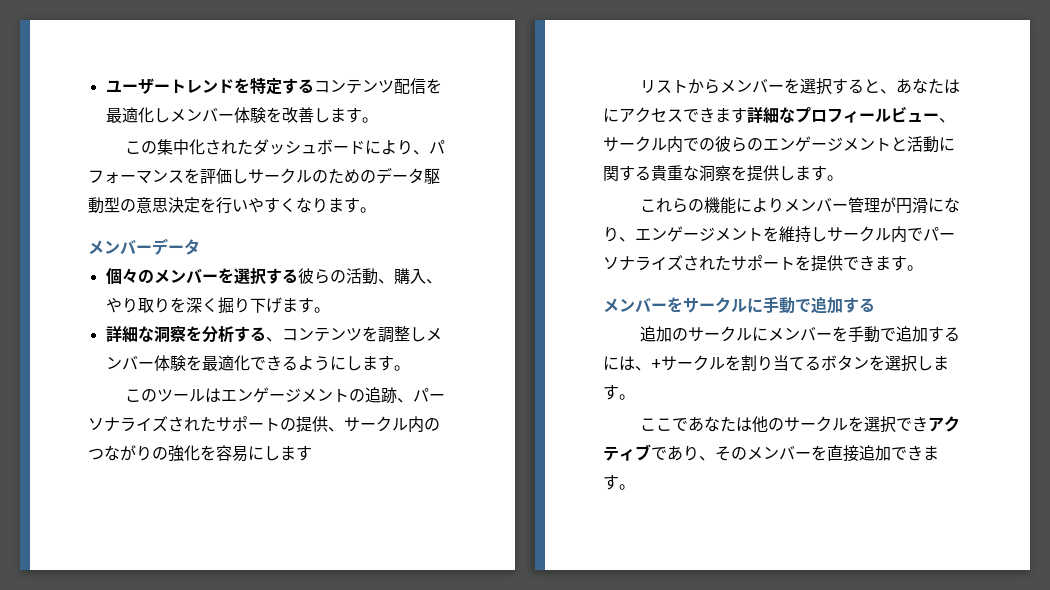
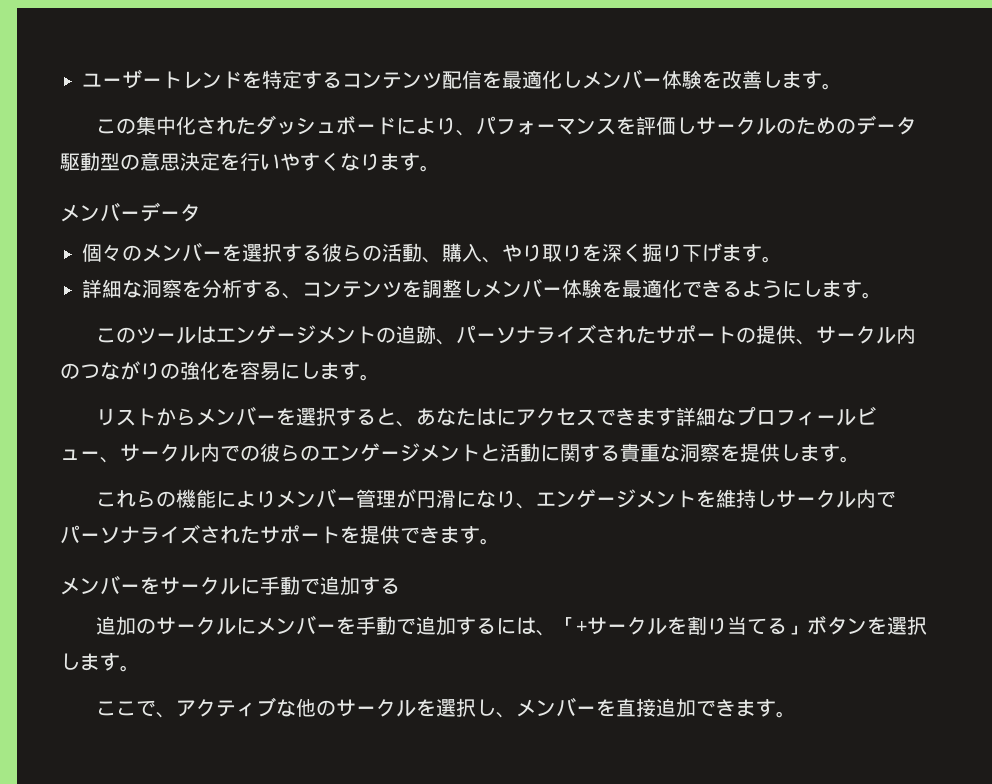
- このツールはエンゲージメントの追跡、パーソナライズされたサポートの提供、サークル内のつながりの強化を容易にします
+ このツールはエンゲージメントの追跡、パーソナライズされたサポートの提供、サークル内のつながりの強化を容易にします。
- 追加のサークルにメンバーを手動で追加するには、+サークルを割り当てるボタンを選択します。
+ 追加のサークルにメンバーを手動で追加するには、「+サークルを割り当てる」ボタンを選択します。
- ここであなたは他のサークルを選択できアクティブであり、そのメンバーを直接追加できます。
+ ここで、アクティブな他のサークルを選択し、メンバーを直接追加できます。

